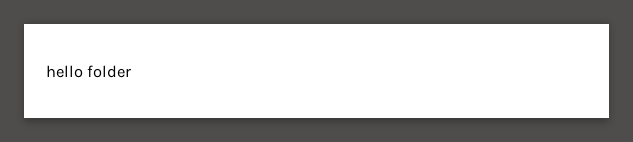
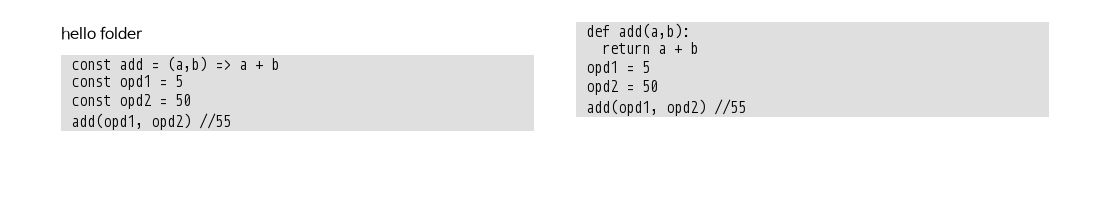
+ const add = (a,b) => a + b
+ const opd1 = 5
+ const opd2 = 50
+ add(opd1, opd2) //55
+ def add(a,b):
+ return a + b
+ opd1 = 5
+ opd2 = 50
+ add(opd1, opd2) //55

